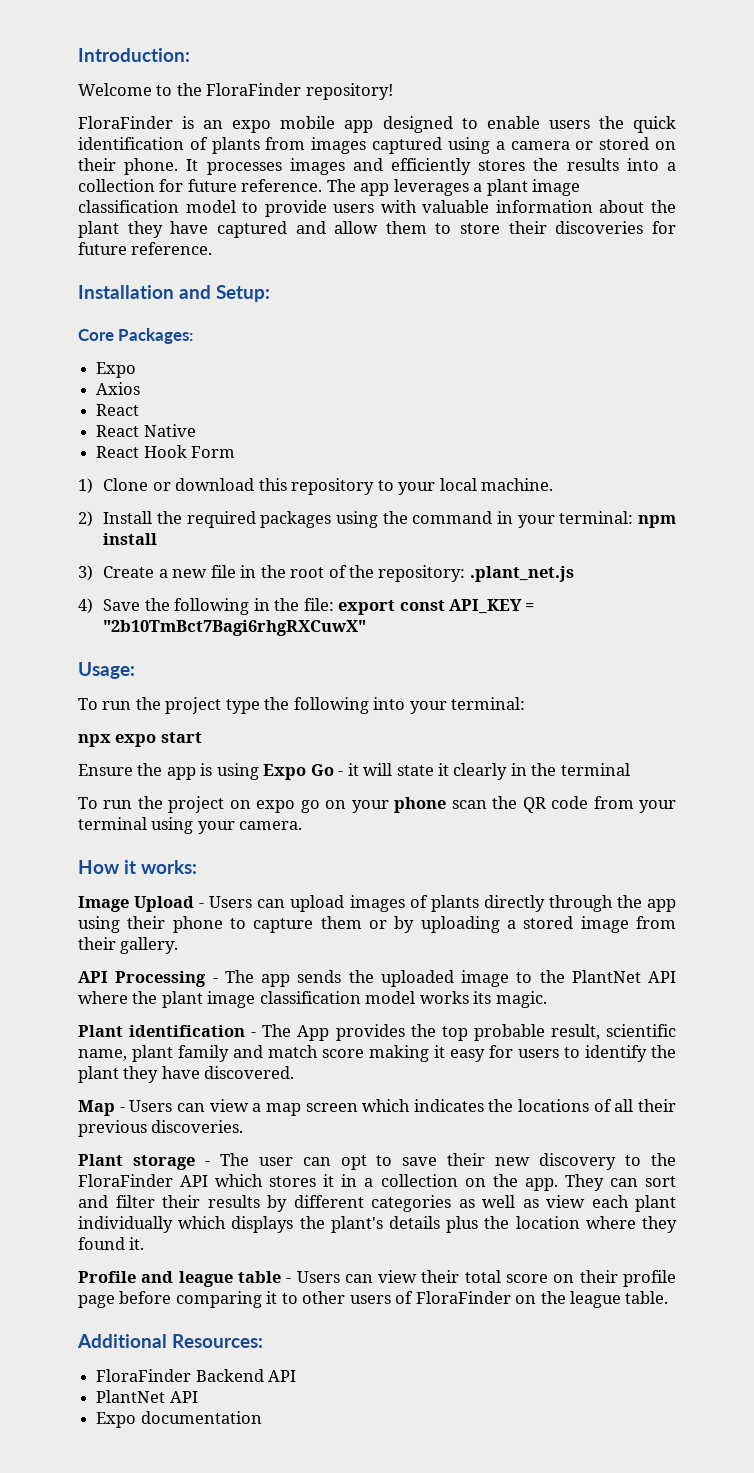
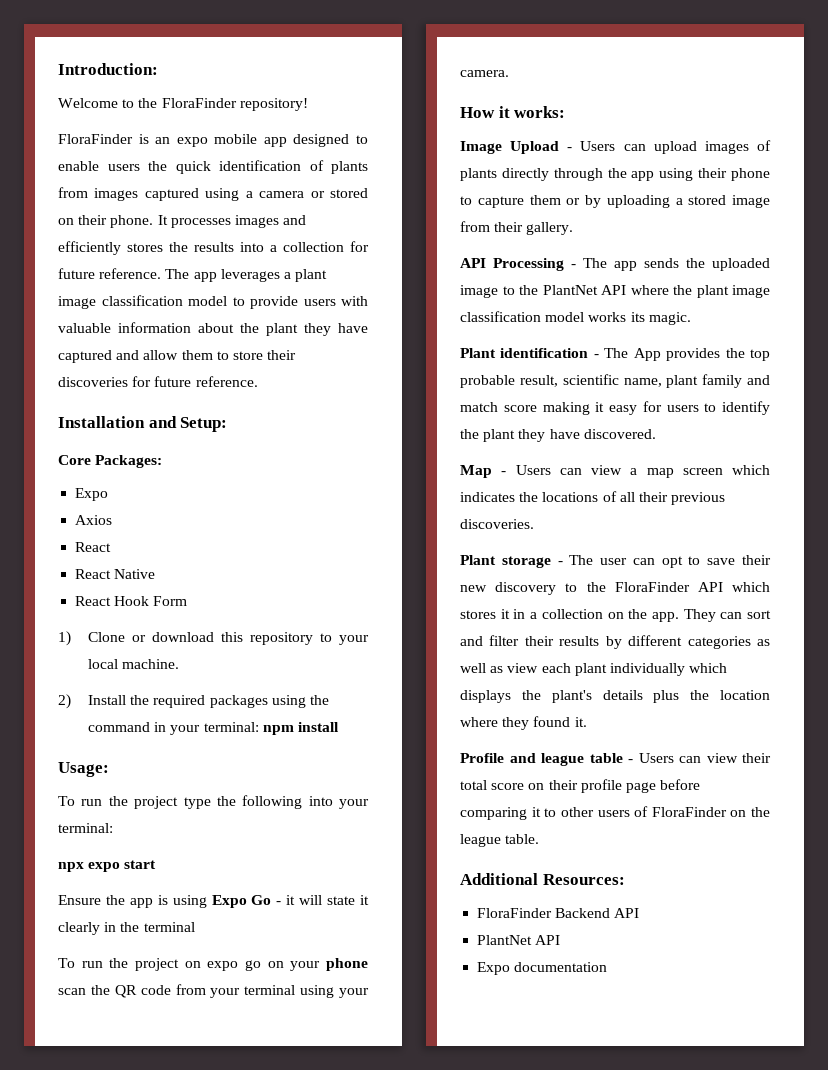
- 3) Create a new file in the root of the repository: .plant_net.js
- 4) Save the following in the file: export const API_KEY = "2b10TmBct7Bagi6rhgRXCuwX"

